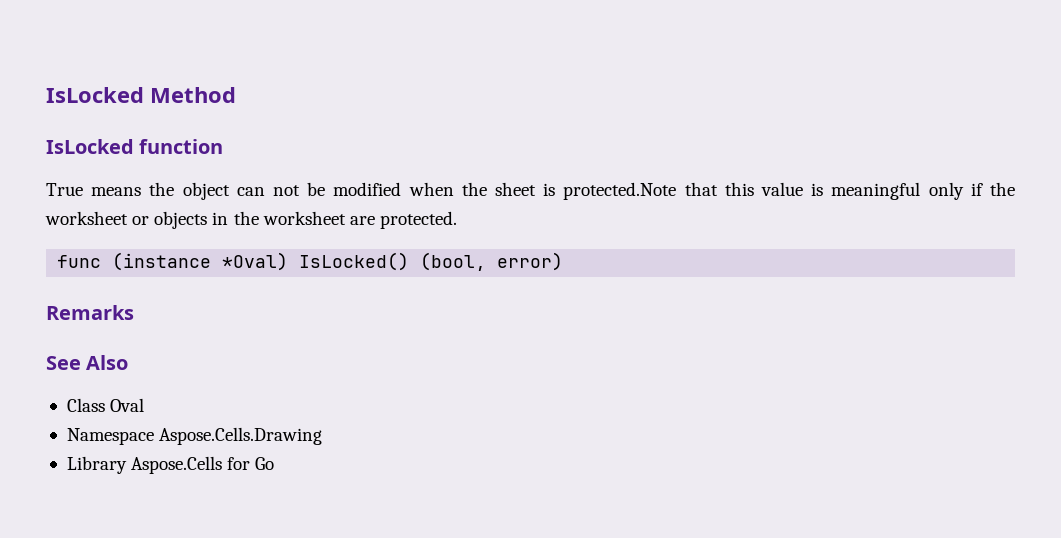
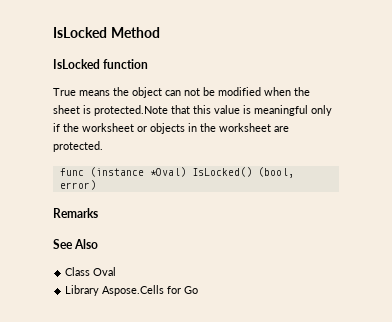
- Namespace Aspose.Cells.Drawing

